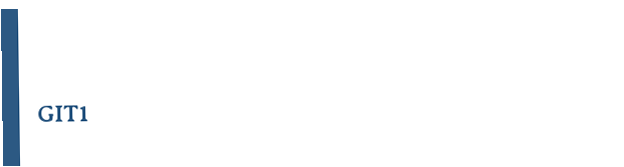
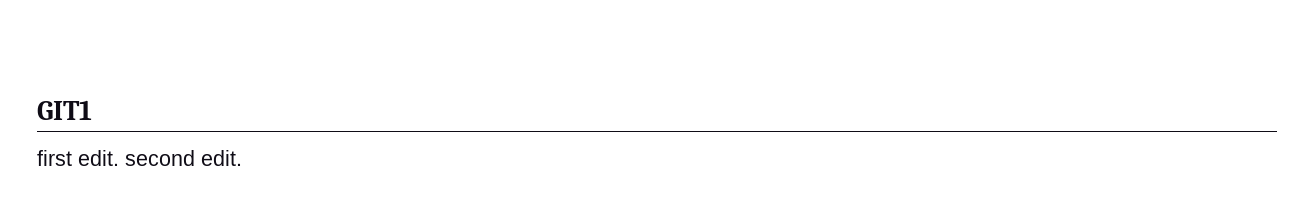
+ first edit. second edit.

